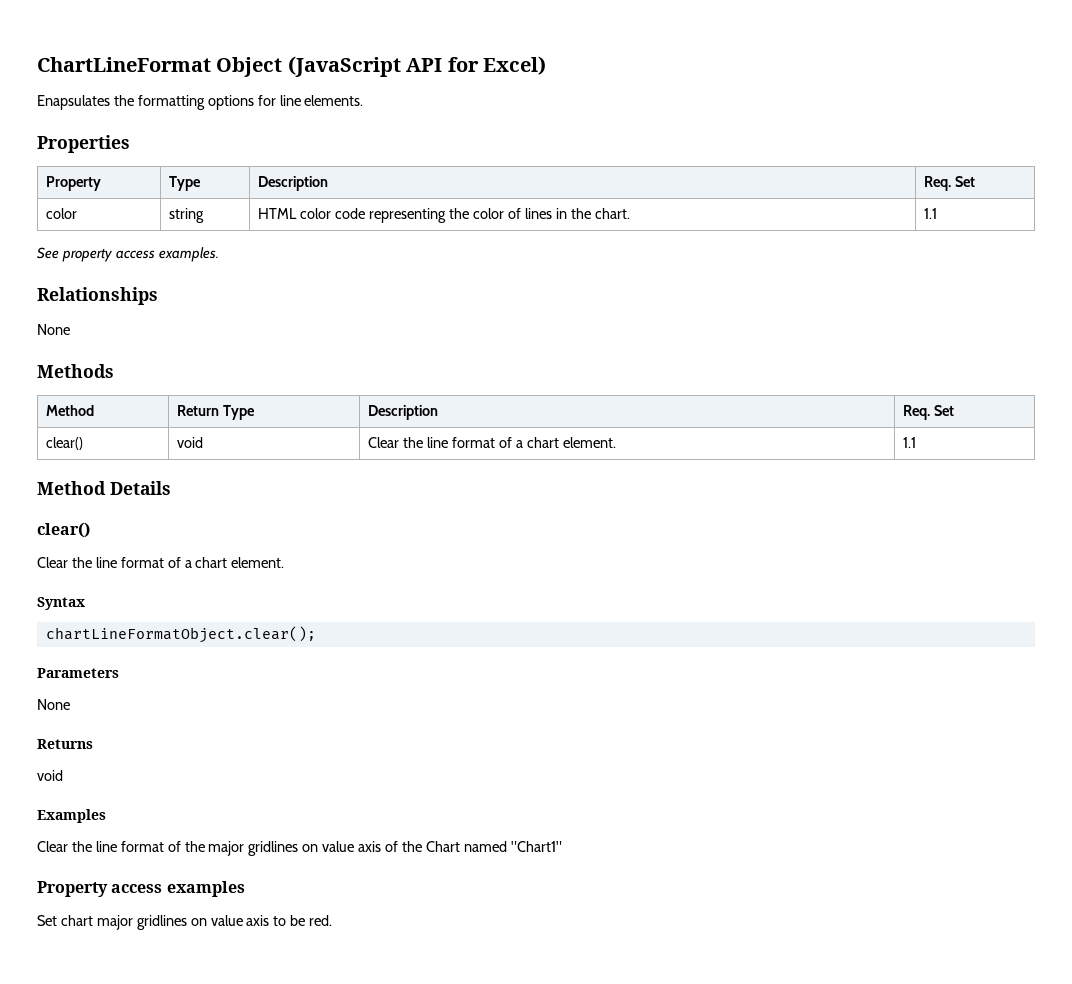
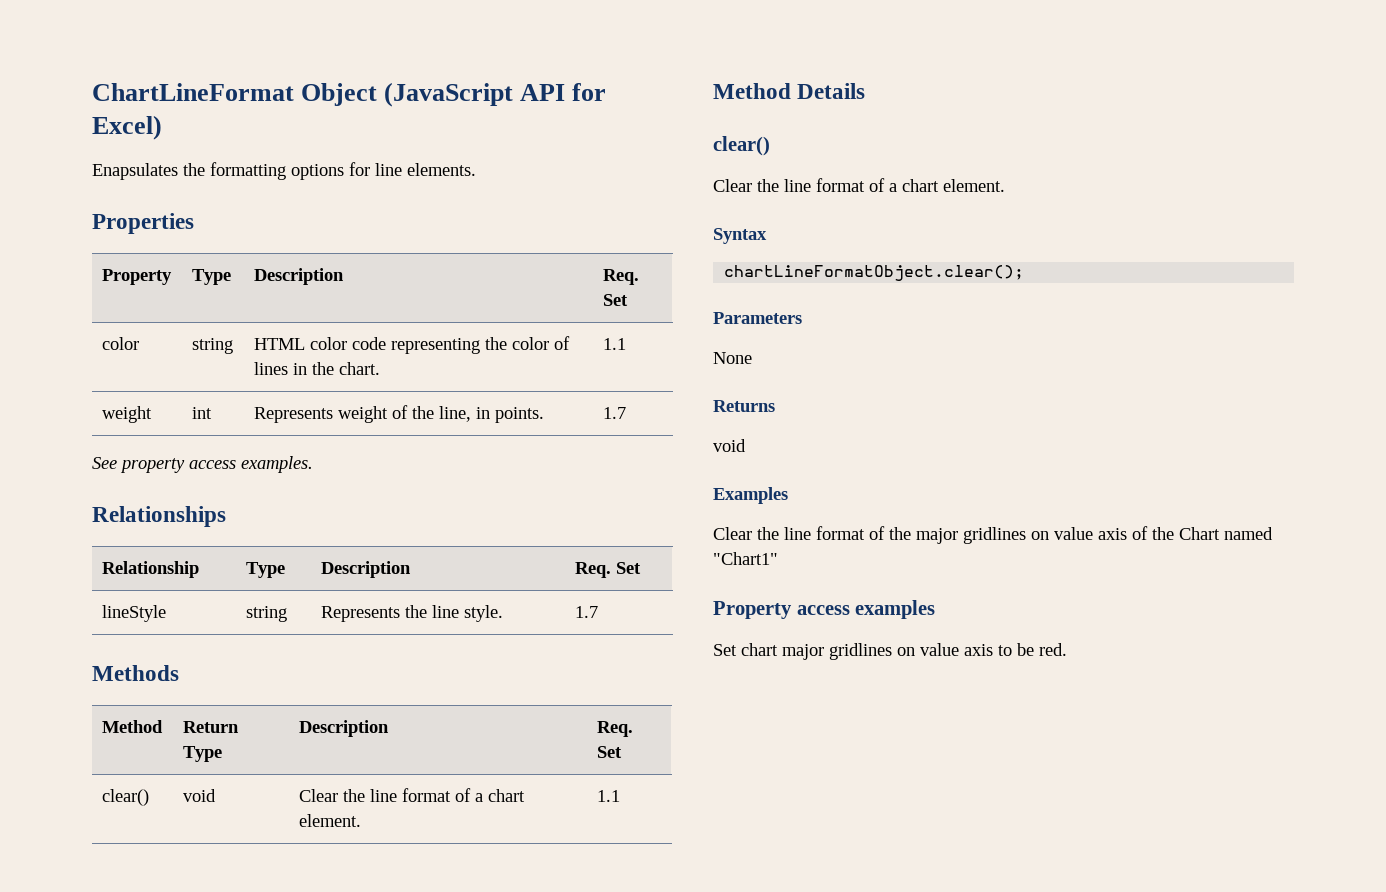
+ weight | int | Represents weight of the line, in points. | 1.7
  Relationships
- None
+ Relationship | Type | Description | Req. Set
+ lineStyle | string | Represents the line style. | 1.7

